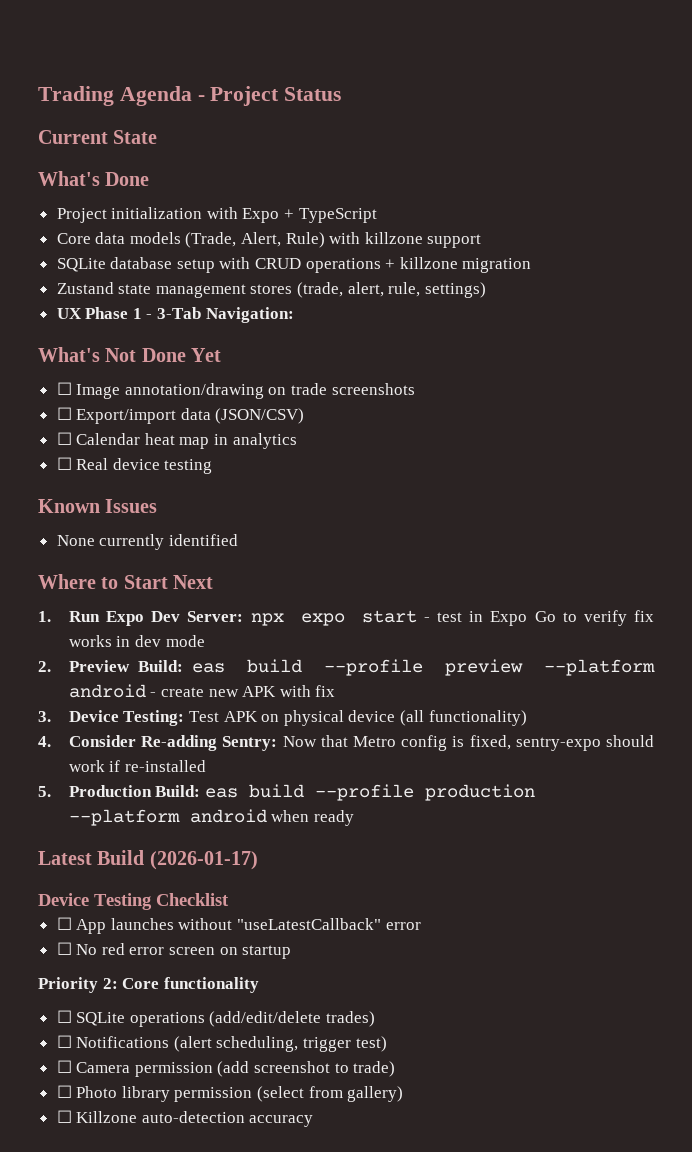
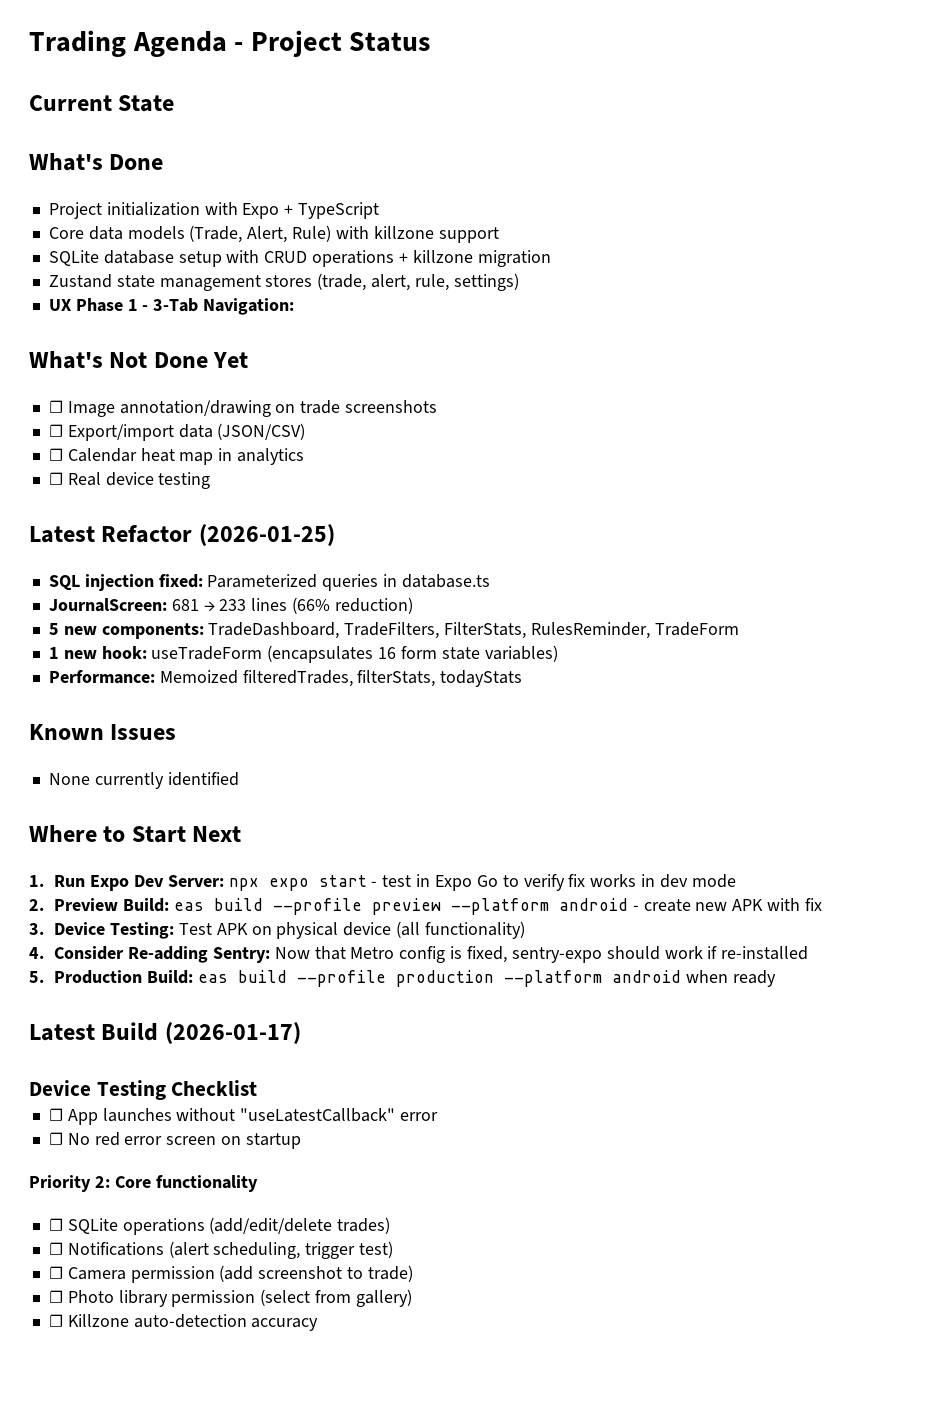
+ Latest Refactor (2026-01-25)
+ SQL injection fixed: Parameterized queries in database.ts
+ JournalScreen: 681 → 233 lines (66% reduction)
+ 5 new components: TradeDashboard, TradeFilters, FilterStats, RulesReminder, TradeForm
+ 1 new hook: useTradeForm (encapsulates 16 form state variables)
+ Performance: Memoized filteredTrades, filterStats, todayStats

